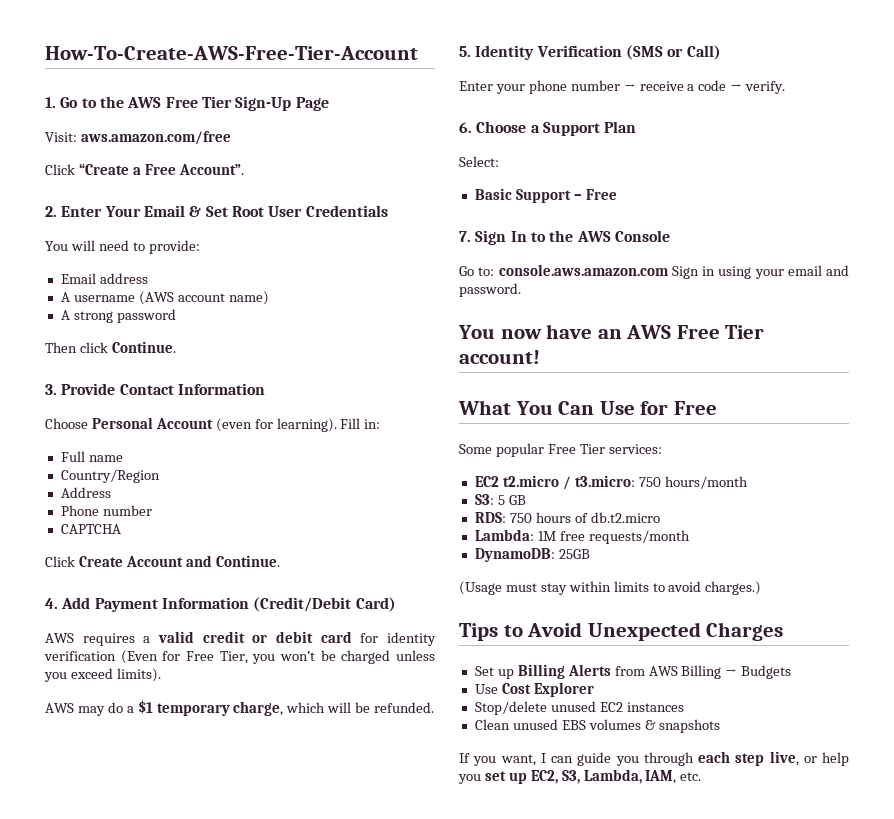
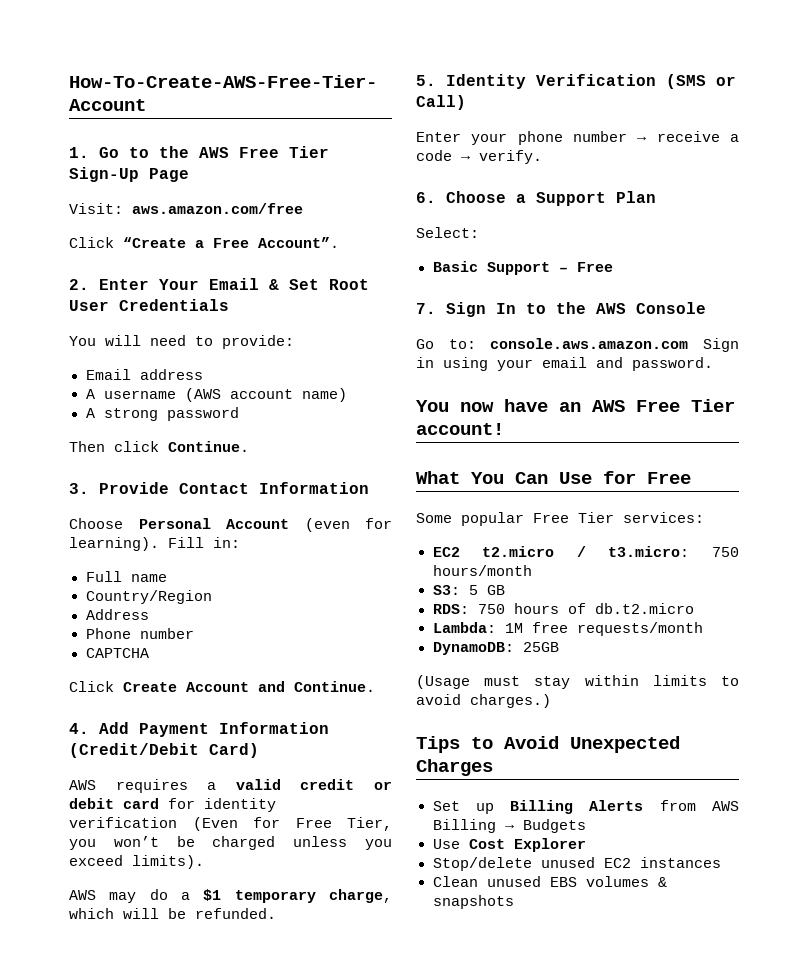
- If you want, I can guide you through each step live, or help you set up EC2, S3, Lambda, IAM, etc.

